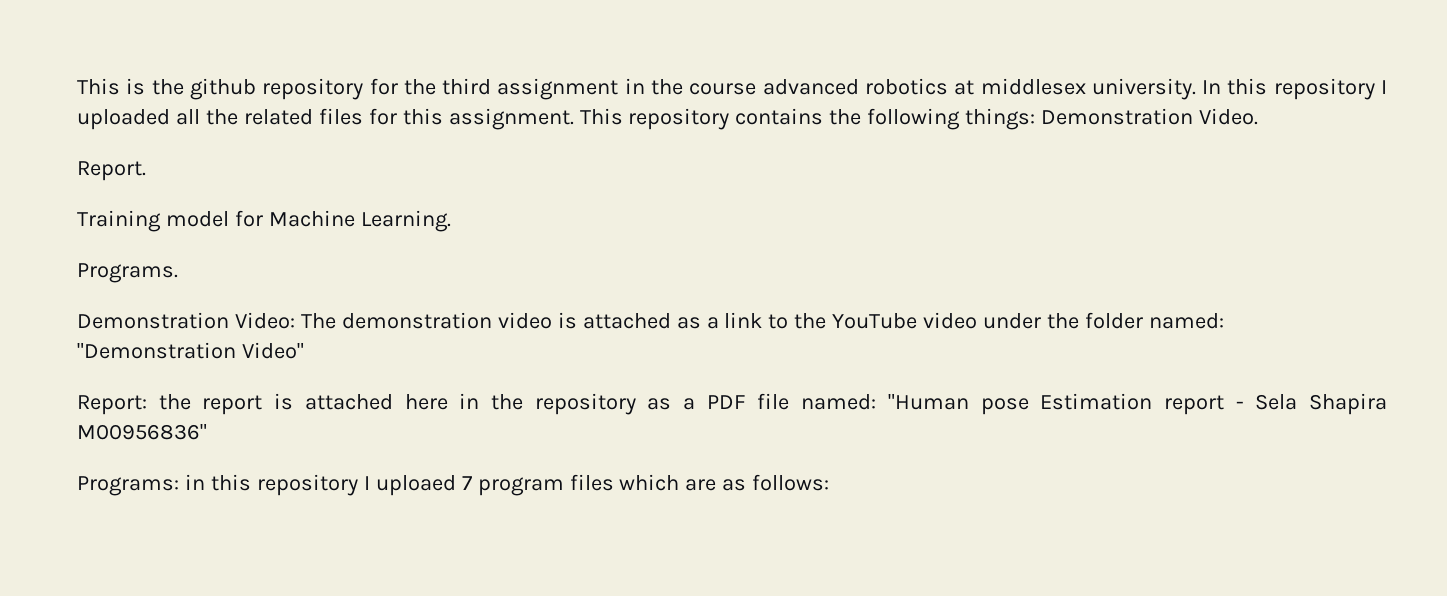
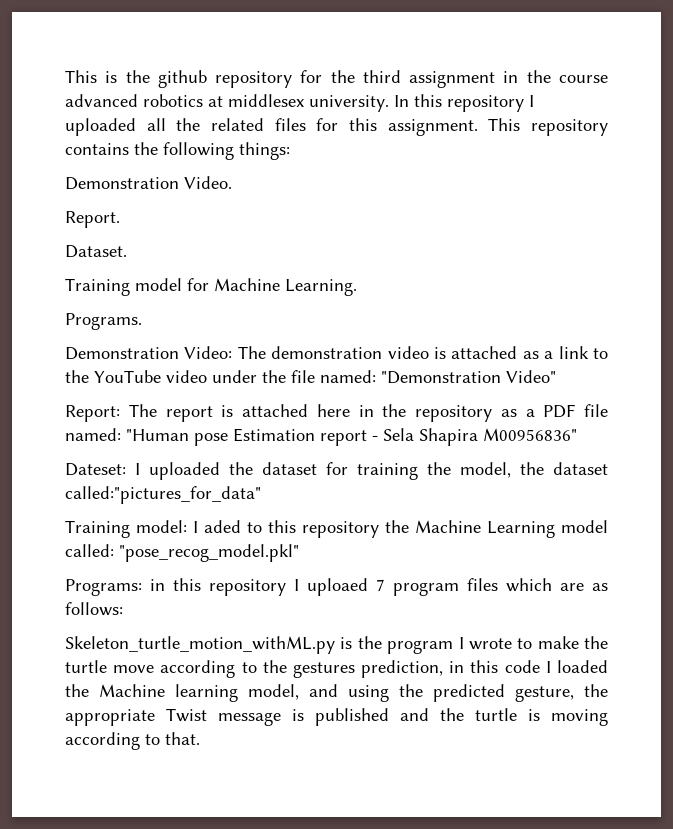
- This repository contains the following things: Demonstration Video.
+ This repository contains the following things:
+ Demonstration Video.
+ Dataset.
- Demonstration Video: The demonstration video is attached as a link to the YouTube video under the folder named: "Demonstration Video"
+ Demonstration Video: The demonstration video is attached as a link to the YouTube video under the file named: "Demonstration Video"
- Report: the report is attached here in the repository as a PDF file named: "Human pose Estimation report - Sela Shapira M00956836"
+ Report: The report is attached here in the repository as a PDF file named: "Human pose Estimation report - Sela Shapira M00956836"
+ Dateset: I uploaded the dataset for training the model, the dataset called:"pictures_for_data"
+ Training model: I aded to this repository the Machine Learning model called: "pose_recog_model.pkl"
+ Skeleton_turtle_motion_withML.py is the program I wrote to make the turtle move according to the gestures prediction, in this code I loaded the Machine learning model, and using the predicted gesture, the appropriate Twist message is published and the turtle is moving according to that.

